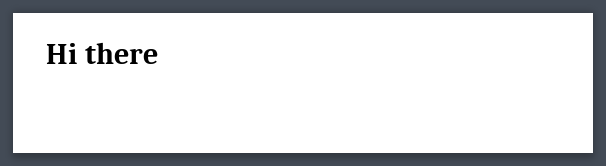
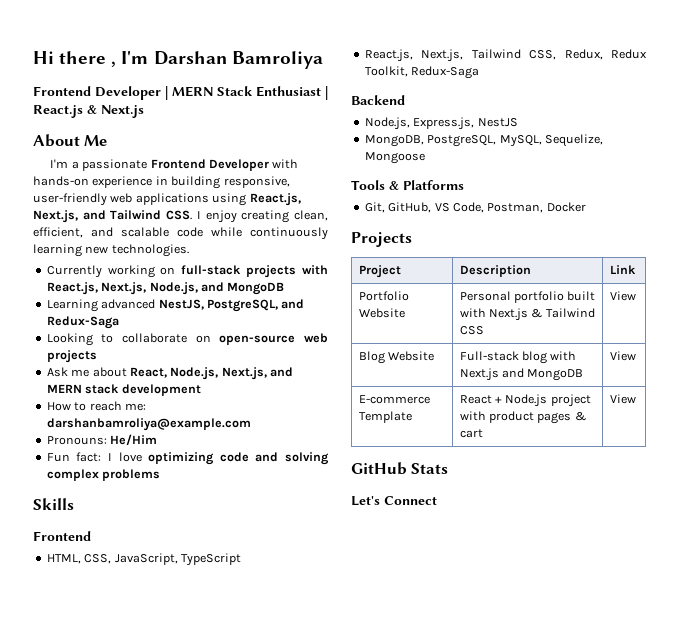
- Hi there
+ Hi there , I'm Darshan Bamroliya
+ Frontend Developer | MERN Stack Enthusiast | React.js & Next.js
+ About Me
+ I'm a passionate Frontend Developer with hands-on experience in building responsive, user-friendly web applications using React.js, Next.js, and Tailwind CSS. I enjoy creating clean, efficient, and scalable code while continuously learning new technologies.
+ Currently working on full-stack projects with React.js, Next.js, Node.js, and MongoDB
+ Learning advanced NestJS, PostgreSQL, and Redux-Saga
+ Looking to collaborate on open-source web projects
+ Ask me about React, Node.js, Next.js, and MERN stack development
+ How to reach me: darshanbamroliya@example.com
+ Pronouns: He/Him
+ Fun fact: I love optimizing code and solving complex problems
+ Skills
+ Frontend
+ HTML, CSS, JavaScript, TypeScript
+ React.js, Next.js, Tailwind CSS, Redux, Redux Toolkit, Redux-Saga
+ Backend
+ Node.js, Express.js, NestJS
+ MongoDB, PostgreSQL, MySQL, Sequelize, Mongoose
+ Tools & Platforms
+ Git, GitHub, VS Code, Postman, Docker
+ Projects
+ Project | Description | Link
+ Portfolio Website | Personal portfolio built with Next.js & Tailwind CSS | View
+ Blog Website | Full-stack blog with Next.js and MongoDB | View
+ E-commerce Template | React + Node.js project with product pages & cart | View
+ GitHub Stats
+ Let's Connect

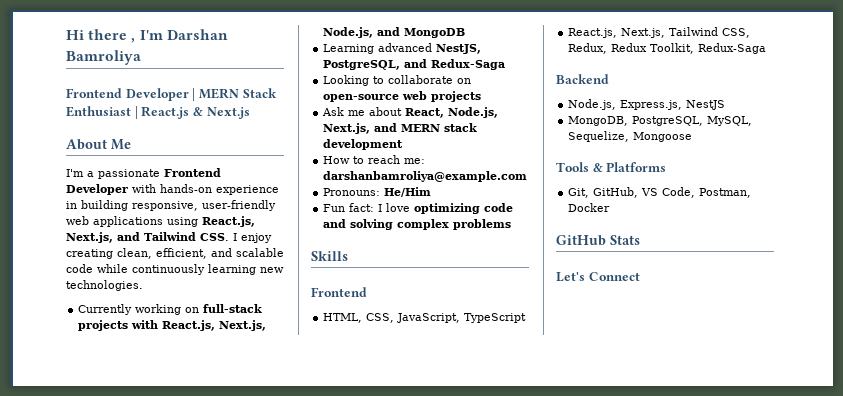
- Projects
- Project | Description | Link
- Portfolio Website | Personal portfolio built with Next.js & Tailwind CSS | View
- Blog Website | Full-stack blog with Next.js and MongoDB | View
- E-commerce Template | React + Node.js project with product pages & cart | View

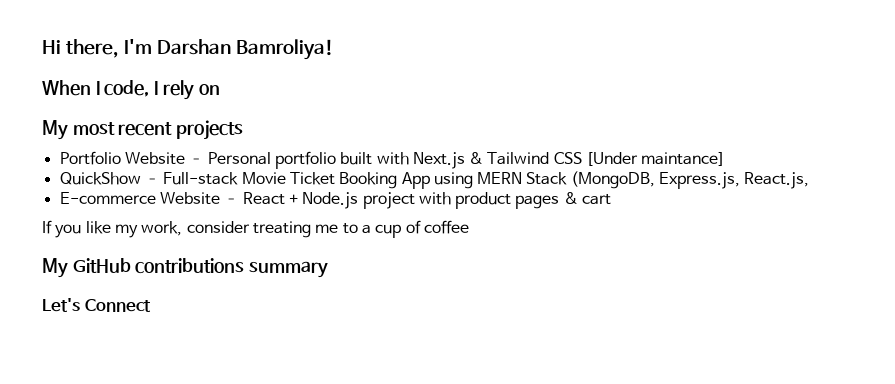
- Hi there , I'm Darshan Bamroliya
- Frontend Developer | MERN Stack Enthusiast | React.js & Next.js
- About Me
- I'm a passionate Frontend Developer with hands-on experience in building responsive, user-friendly web applications using React.js, Next.js, and Tailwind CSS. I enjoy creating clean, efficient, and scalable code while continuously learning new technologies.
- Currently working on full-stack projects with React.js, Next.js, Node.js, and MongoDB
- Learning advanced NestJS, PostgreSQL, and Redux-Saga
- Looking to collaborate on open-source web projects
- Ask me about React, Node.js, Next.js, and MERN stack development
- How to reach me: darshanbamroliya@example.com
- Pronouns: He/Him
- Fun fact: I love optimizing code and solving complex problems
- Skills
- Frontend
- HTML, CSS, JavaScript, TypeScript
- React.js, Next.js, Tailwind CSS, Redux, Redux Toolkit, Redux-Saga
- Backend
- Node.js, Express.js, NestJS
- MongoDB, PostgreSQL, MySQL, Sequelize, Mongoose
- Tools & Platforms
- Git, GitHub, VS Code, Postman, Docker
- GitHub Stats
+ Hi there, I'm Darshan Bamroliya!
+ When I code, I rely on
+ My most recent projects
+ Portfolio Website – Personal portfolio built with Next.js & Tailwind CSS [Under maintance]
+ QuickShow – Full-stack Movie Ticket Booking App using MERN Stack (MongoDB, Express.js, React.js,
+ E-commerce Website – React + Node.js project with product pages & cart
+ If you like my work, consider treating me to a cup of coffee
+ My GitHub contributions summary

